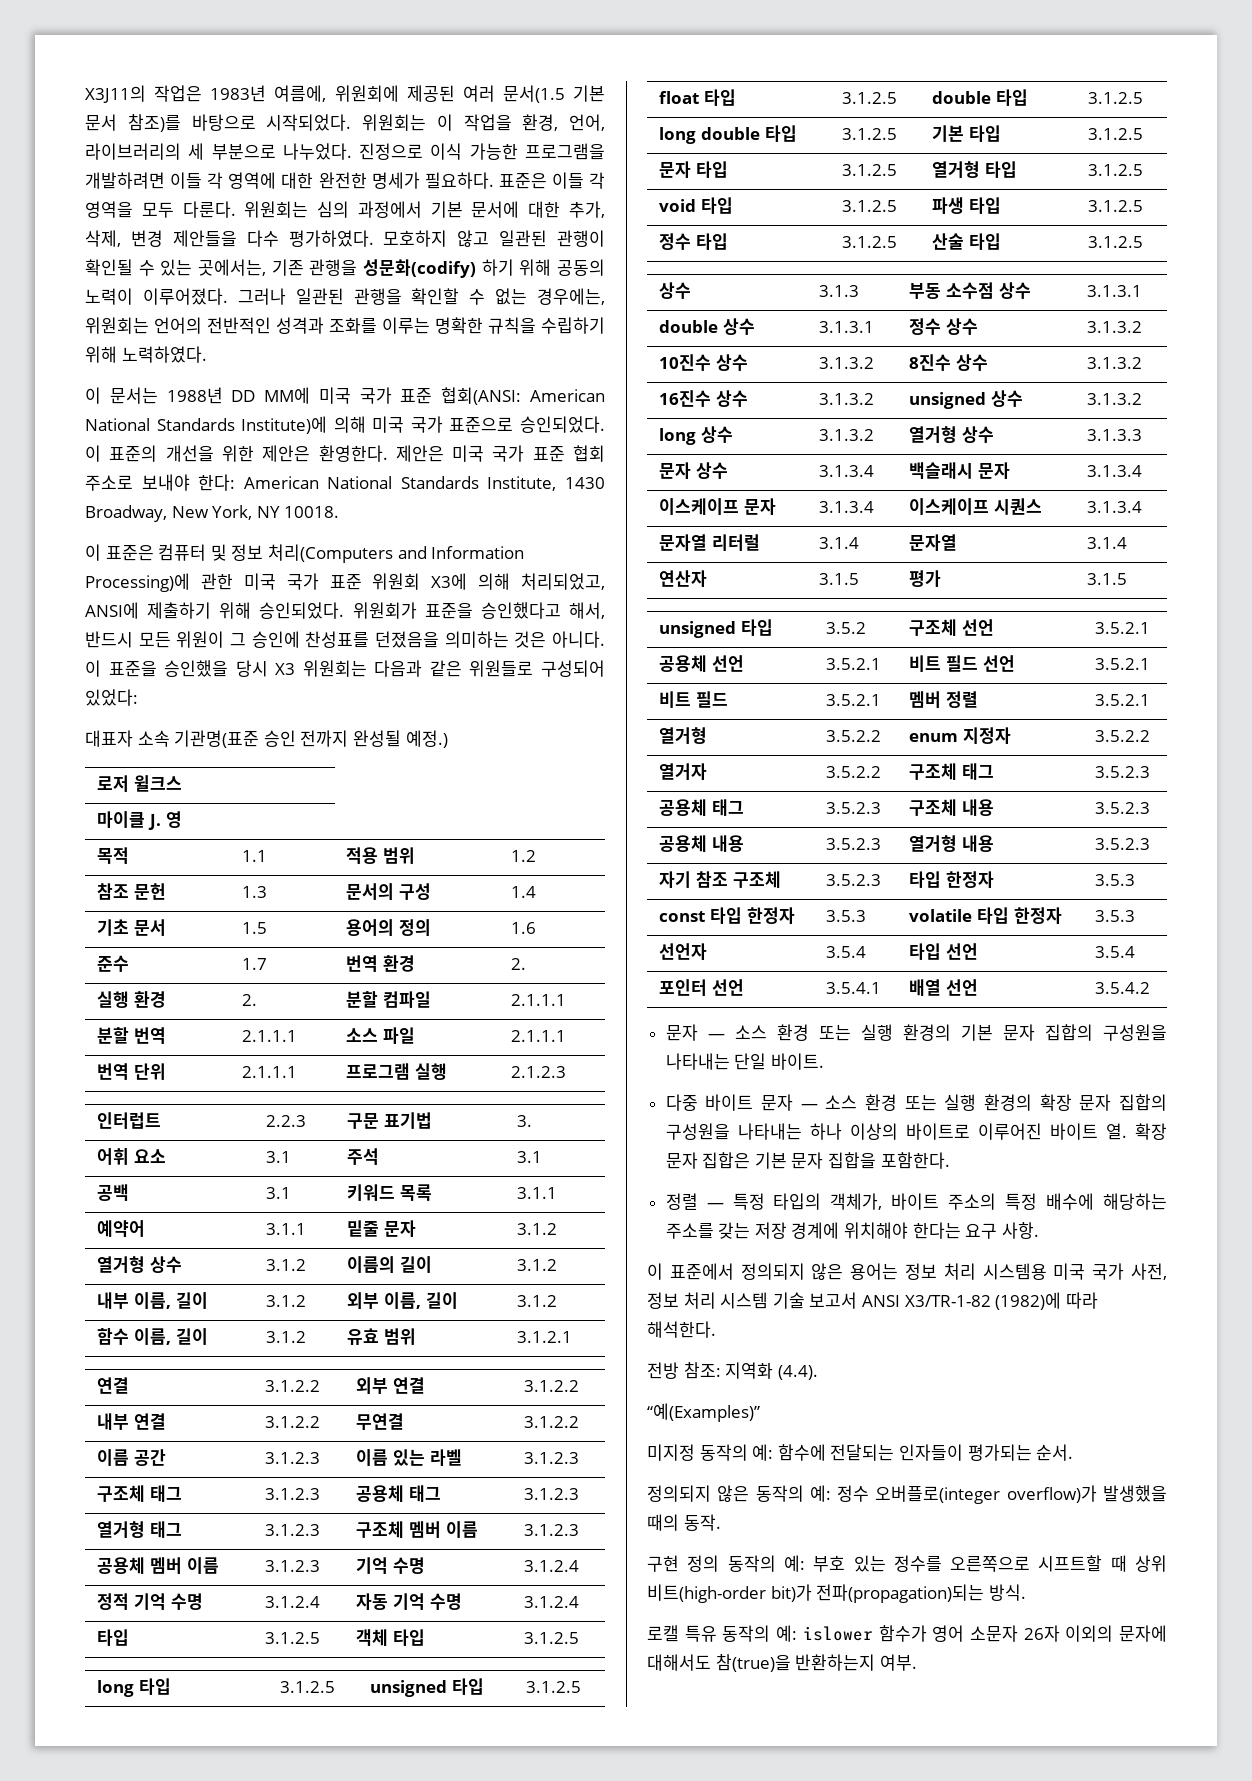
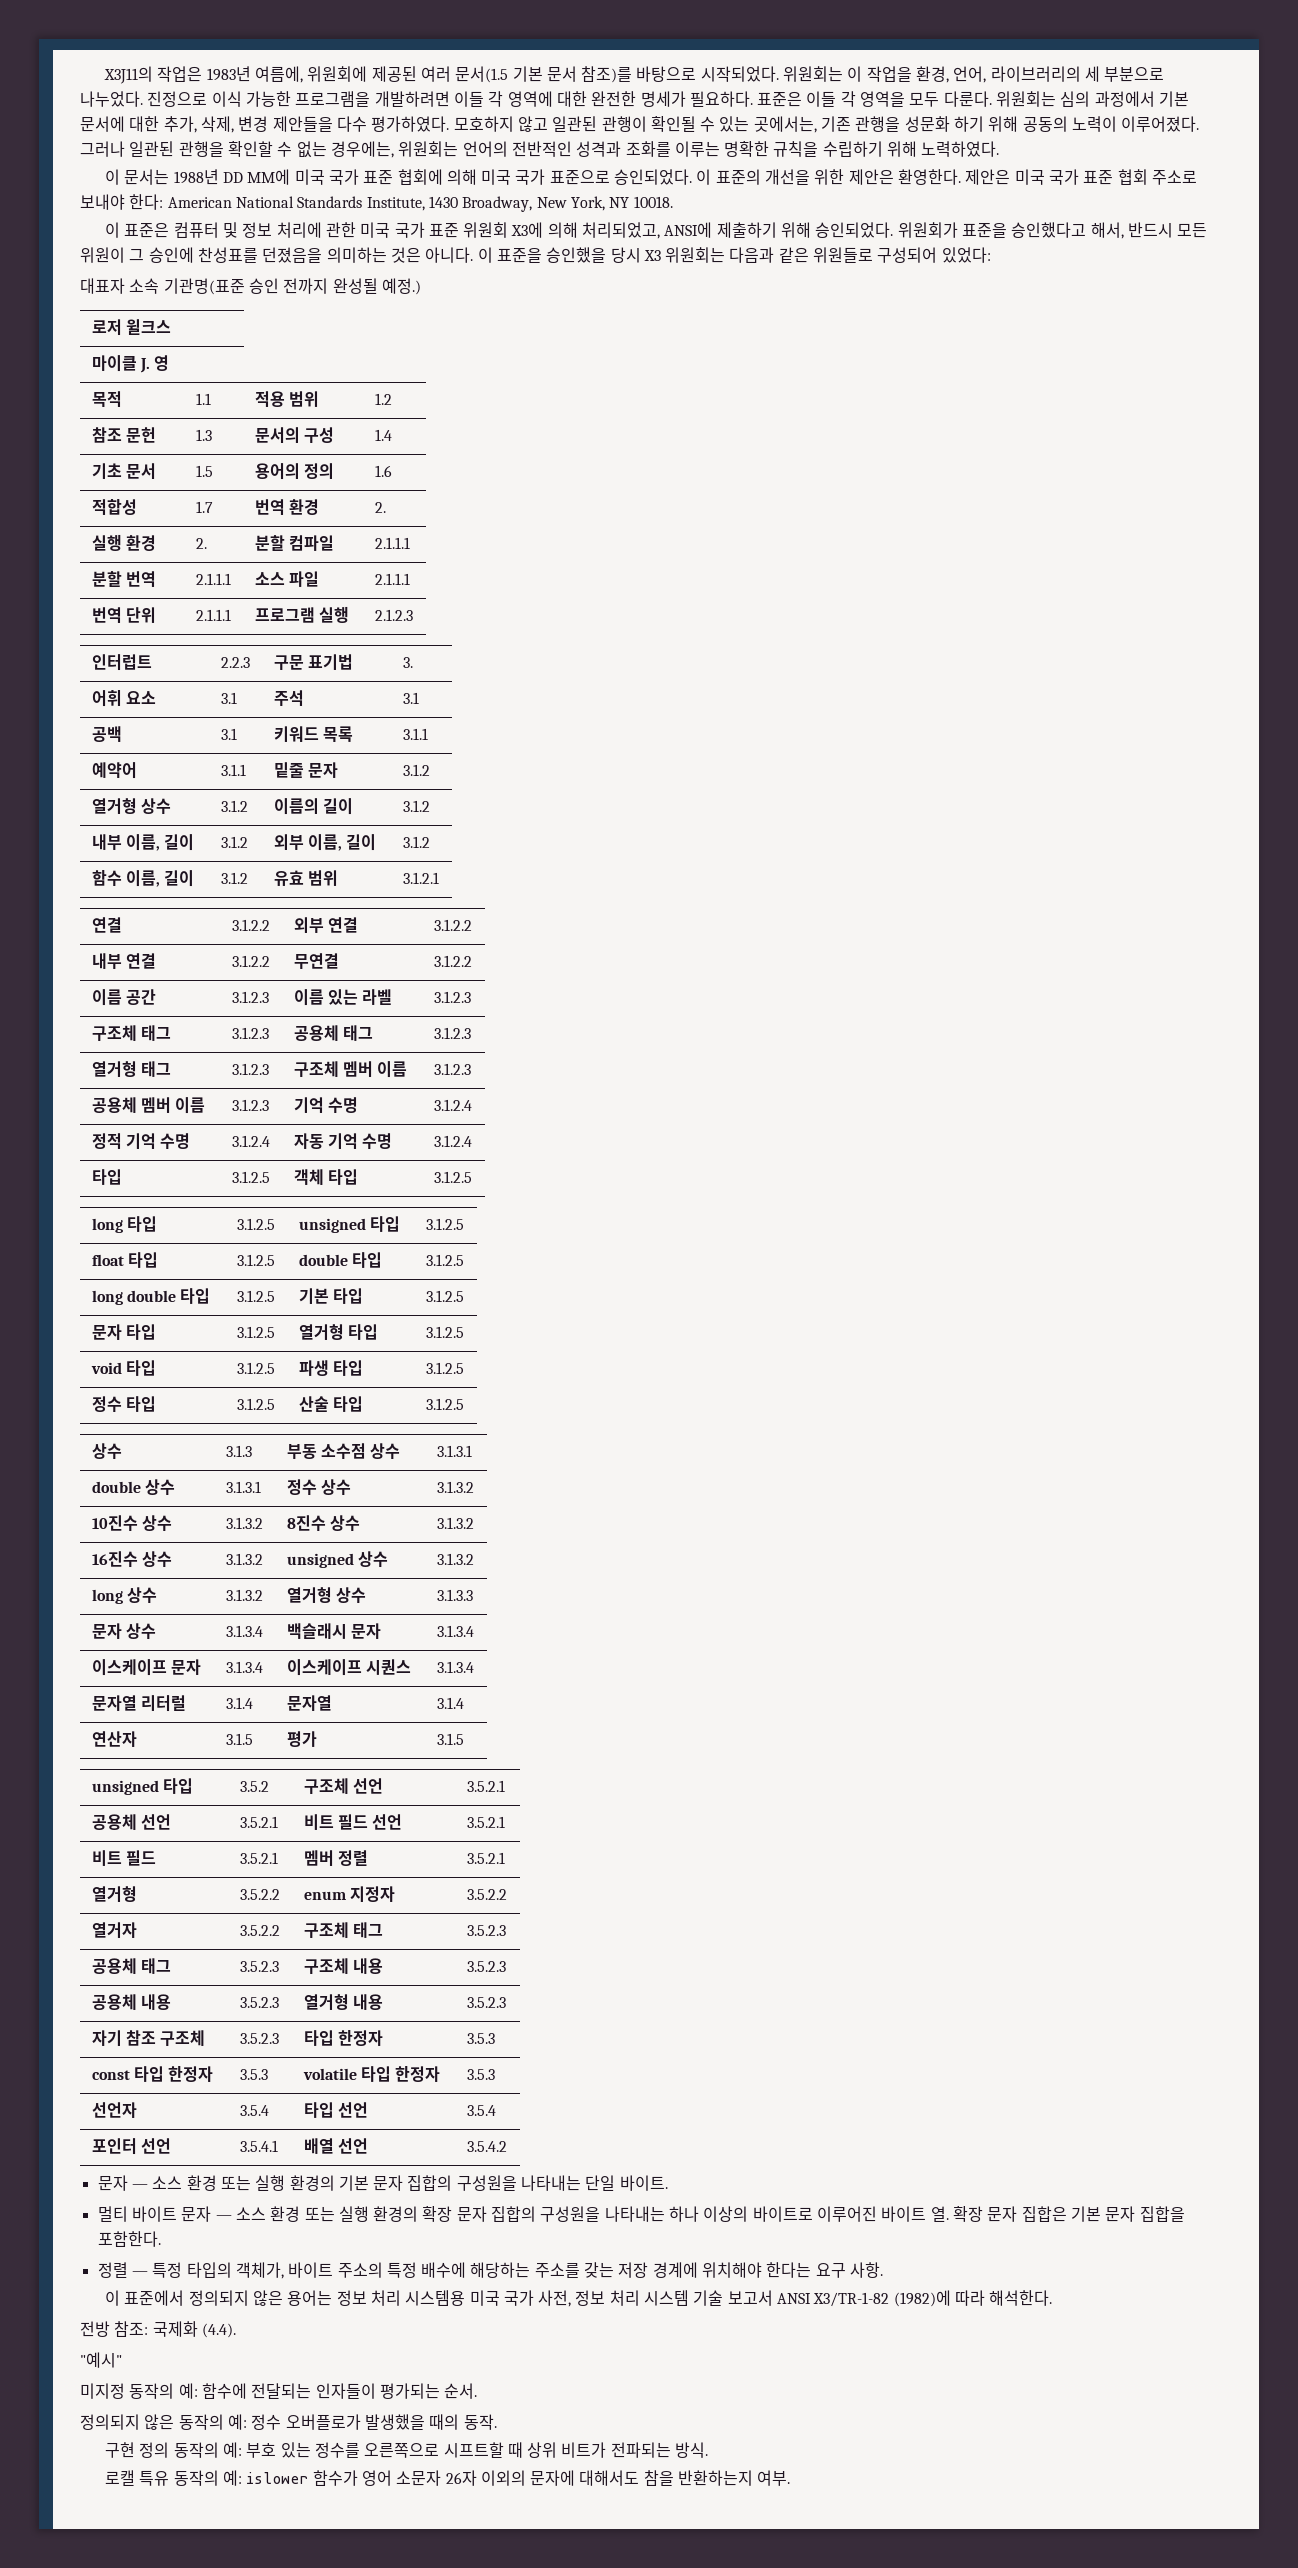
- 모호하지 않고 일관된 관행이 확인될 수 있는 곳에서는, 기존 관행을 성문화(codify) 하기 위해 공동의 노력이 이루어졌다.
+ 모호하지 않고 일관된 관행이 확인될 수 있는 곳에서는, 기존 관행을 성문화 하기 위해 공동의 노력이 이루어졌다.
- 이 문서는 1988년 DD MM에 미국 국가 표준 협회(ANSI: American National Standards Institute)에 의해 미국 국가 표준으로 승인되었다.
+ 이 문서는 1988년 DD MM에 미국 국가 표준 협회에 의해 미국 국가 표준으로 승인되었다.
- 이 표준은 컴퓨터 및 정보 처리(Computers and Information Processing)에 관한 미국 국가 표준 위원회 X3에 의해 처리되었고, ANSI에 제출하기 위해 승인되었다.
+ 이 표준은 컴퓨터 및 정보 처리에 관한 미국 국가 표준 위원회 X3에 의해 처리되었고, ANSI에 제출하기 위해 승인되었다.
- 준수 | 1.7 | 번역 환경 | 2.
+ 적합성 | 1.7 | 번역 환경 | 2.
- 다중 바이트 문자 — 소스 환경 또는 실행 환경의 확장 문자 집합의 구성원을 나타내는 하나 이상의 바이트로 이루어진 바이트 열.
+ 멀티 바이트 문자 — 소스 환경 또는 실행 환경의 확장 문자 집합의 구성원을 나타내는 하나 이상의 바이트로 이루어진 바이트 열.
- 전방 참조: 지역화 (4.4).
+ 전방 참조: 국제화 (4.4).
- “예(Examples)”
+ "예시"
- 정의되지 않은 동작의 예: 정수 오버플로(integer overflow)가 발생했을 때의 동작.
+ 정의되지 않은 동작의 예: 정수 오버플로가 발생했을 때의 동작.
- 구현 정의 동작의 예: 부호 있는 정수를 오른쪽으로 시프트할 때 상위 비트(high-order bit)가 전파(propagation)되는 방식.
+ 구현 정의 동작의 예: 부호 있는 정수를 오른쪽으로 시프트할 때 상위 비트가 전파되는 방식.
- 로캘 특유 동작의 예: islower 함수가 영어 소문자 26자 이외의 문자에 대해서도 참(true)을 반환하는지 여부.
+ 로캘 특유 동작의 예: islower 함수가 영어 소문자 26자 이외의 문자에 대해서도 참을 반환하는지 여부.

